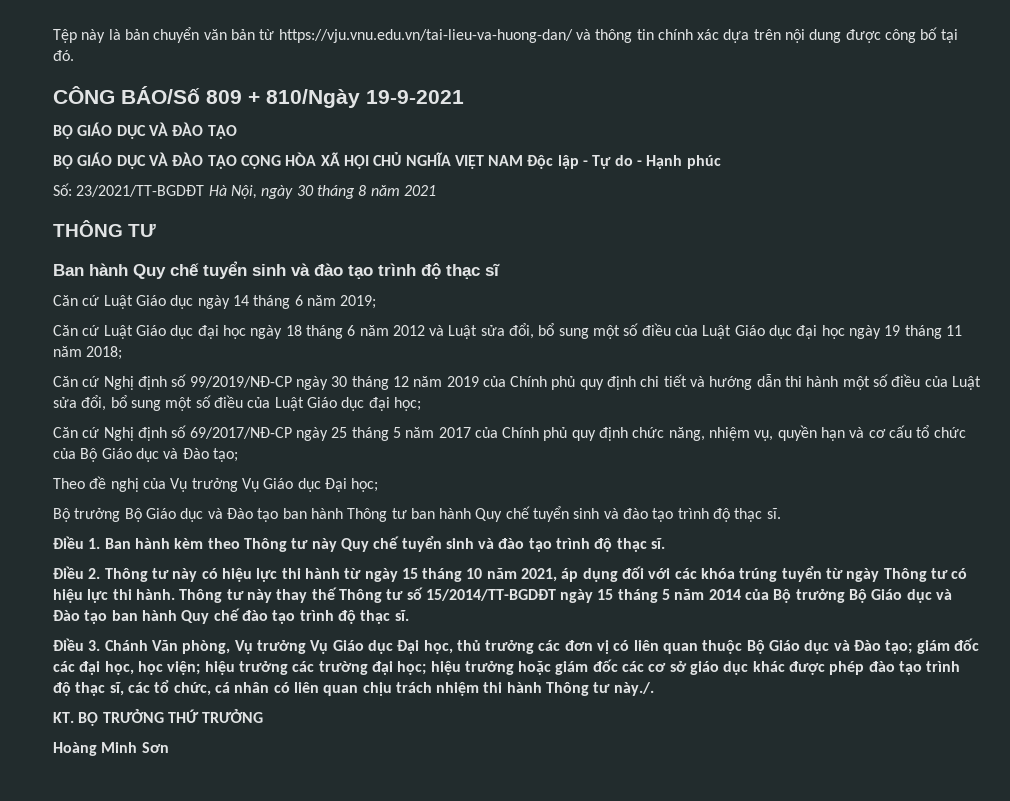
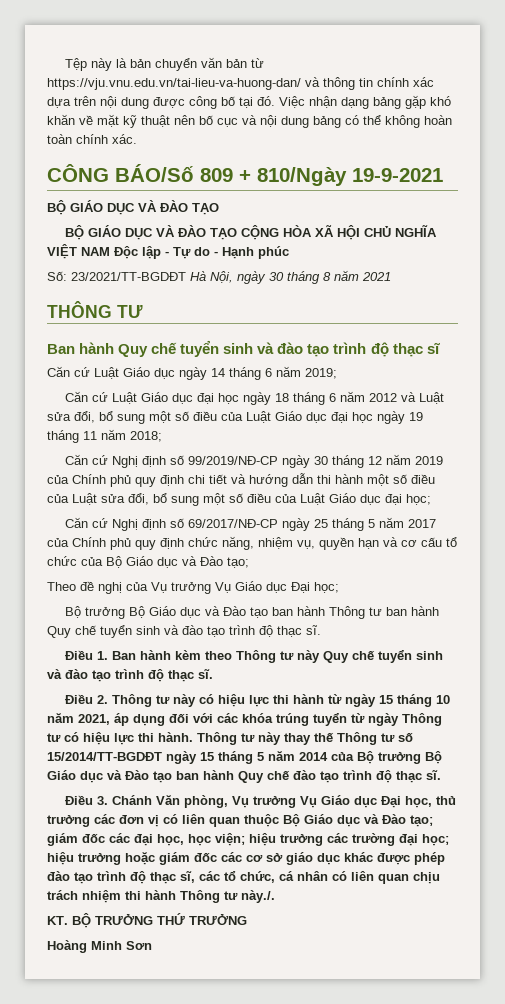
+ Việc nhận dạng bảng gặp khó khăn về mặt kỹ thuật nên bố cục và nội dung bảng có thể không hoàn toàn chính xác.

